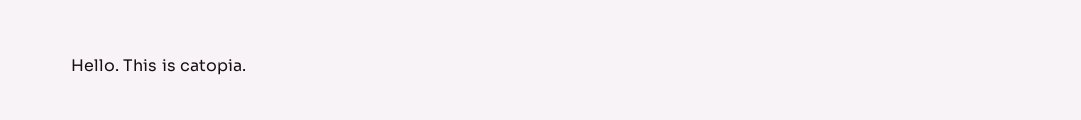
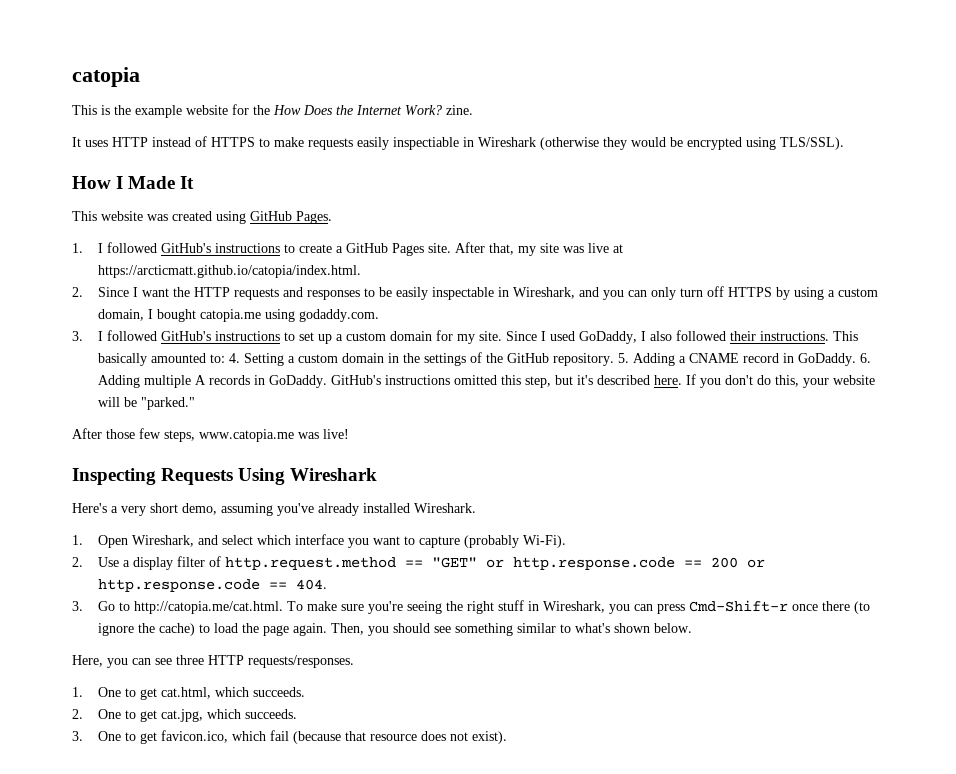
- Hello. This is catopia.
+ catopia
+ This is the example website for the How Does the Internet Work? zine.
+ It uses HTTP instead of HTTPS to make requests easily inspectiable in Wireshark (otherwise they would be encrypted using TLS/SSL).
+ How I Made It
+ This website was created using GitHub Pages.
+ 1. I followed GitHub's instructions to create a GitHub Pages site. After that, my site was live at https://arcticmatt.github.io/catopia/index.html.
+ 2. Since I want the HTTP requests and responses to be easily inspectable in Wireshark, and you can only turn off HTTPS by using a custom domain, I bought catopia.me using godaddy.com.
+ 3. I followed GitHub's instructions to set up a custom domain for my site. Since I used GoDaddy, I also followed their instructions. This basically amounted to: 4. Setting a custom domain in the settings of the GitHub repository. 5. Adding a CNAME record in GoDaddy. 6. Adding multiple A records in GoDaddy. GitHub's instructions omitted this step, but it's described here. If you don't do this, your website will be "parked."
+ After those few steps, www.catopia.me was live!
+ Inspecting Requests Using Wireshark
+ Here's a very short demo, assuming you've already installed Wireshark.
+ 1. Open Wireshark, and select which interface you want to capture (probably Wi-Fi).
+ 2. Use a display filter of http.request.method == "GET" or http.response.code == 200 or http.response.code == 404.
+ 3. Go to http://catopia.me/cat.html. To make sure you're seeing the right stuff in Wireshark, you can press Cmd-Shift-r once there (to ignore the cache) to load the page again. Then, you should see something similar to what's shown below.
+ Here, you can see three HTTP requests/responses.
+ 1. One to get cat.html, which succeeds.
+ 2. One to get cat.jpg, which succeeds.
+ 3. One to get favicon.ico, which fail (because that resource does not exist).

